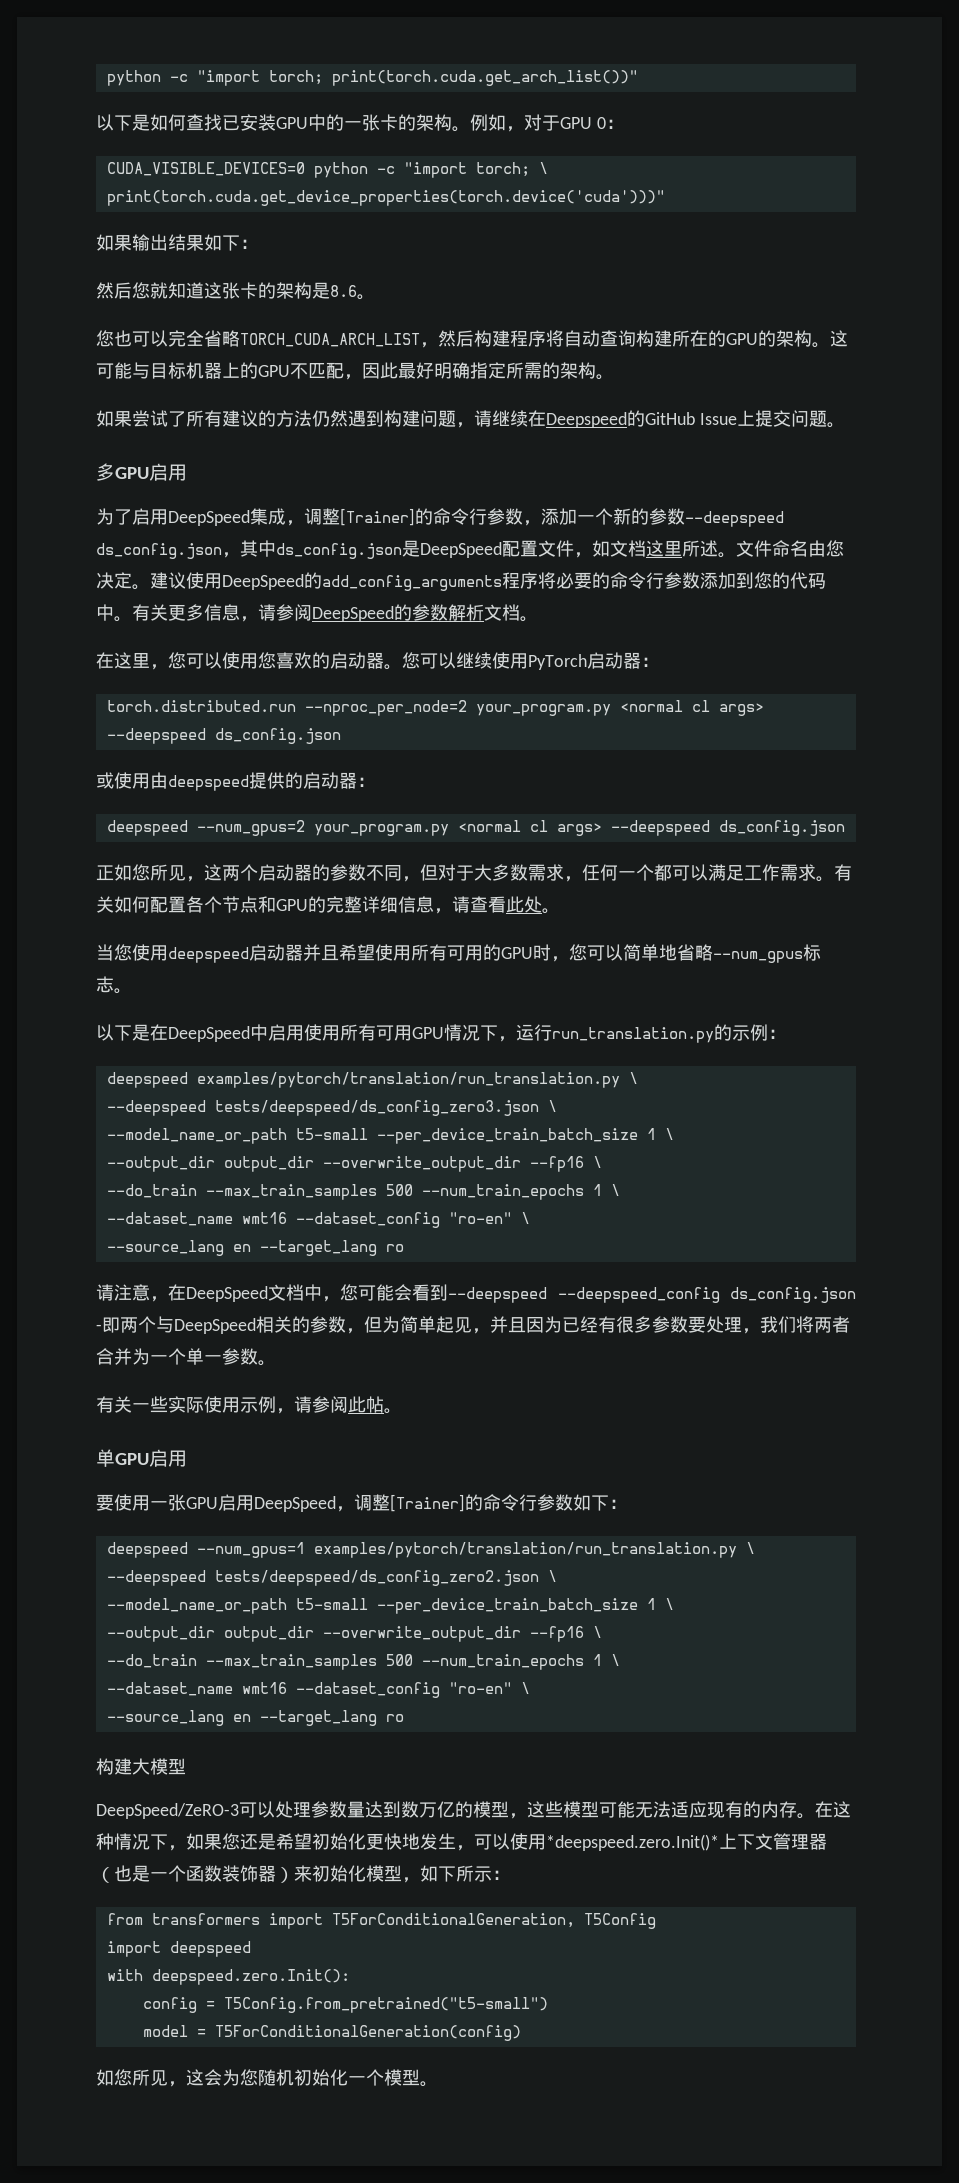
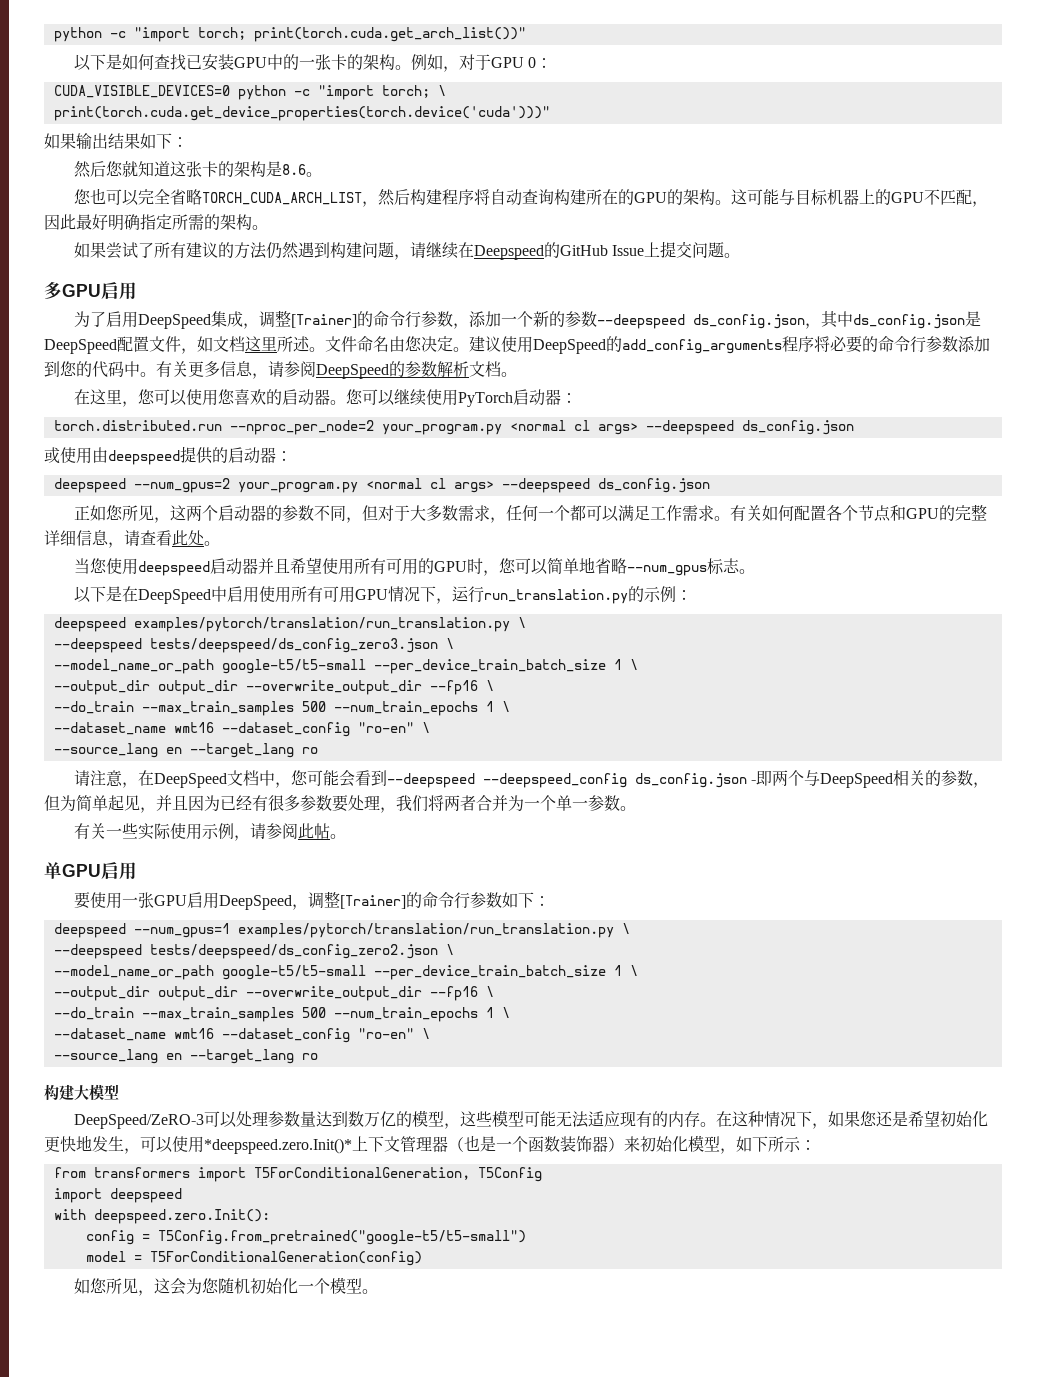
  --deepspeed tests/deepspeed/ds_config_zero3.json \
- --model_name_or_path t5-small --per_device_train_batch_size 1 \
+ --model_name_or_path google-t5/t5-small --per_device_train_batch_size 1 \
  --deepspeed tests/deepspeed/ds_config_zero2.json \
- --model_name_or_path t5-small --per_device_train_batch_size 1 \
+ --model_name_or_path google-t5/t5-small --per_device_train_batch_size 1 \
- config = T5Config.from_pretrained("t5-small")
+ config = T5Config.from_pretrained("google-t5/t5-small")

